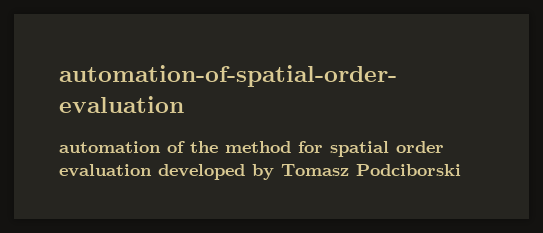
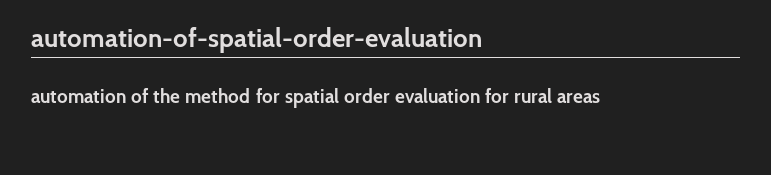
- automation of the method for spatial order evaluation developed by Tomasz Podciborski
+ automation of the method for spatial order evaluation for rural areas

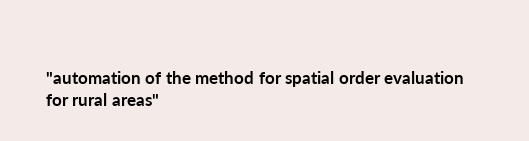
- automation-of-spatial-order-evaluation
- automation of the method for spatial order evaluation for rural areas
+ "automation of the method for spatial order evaluation for rural areas"

